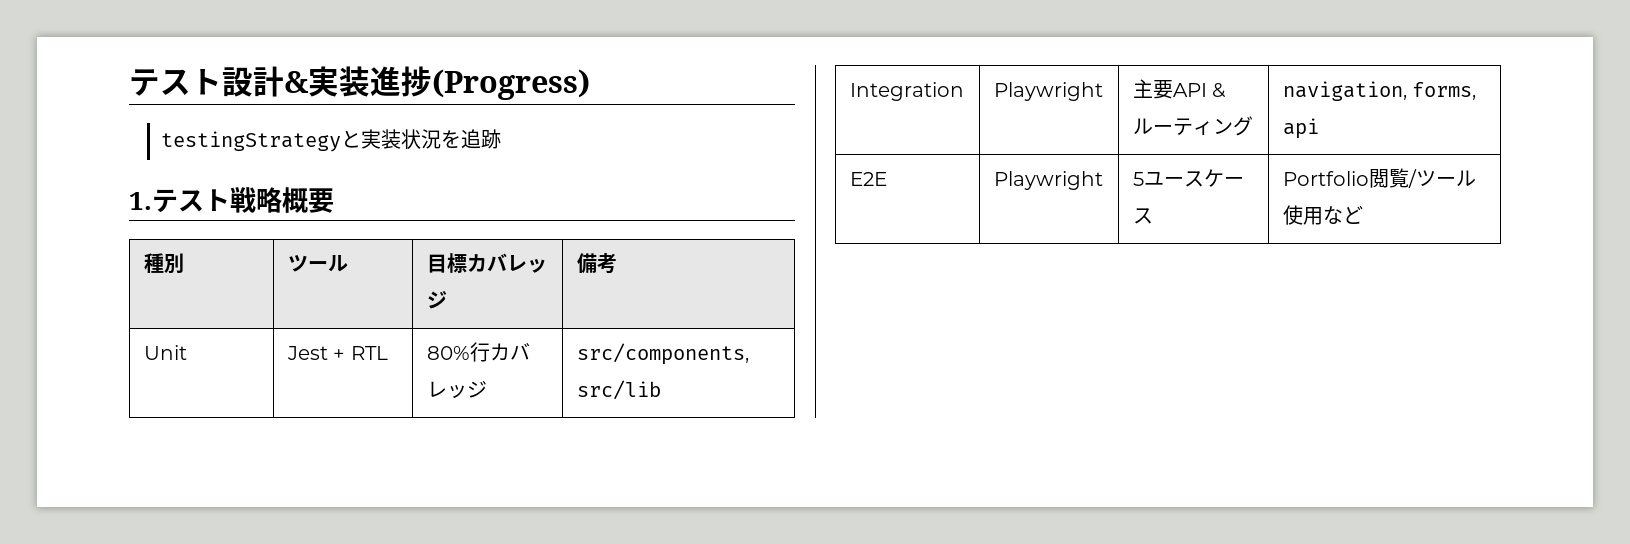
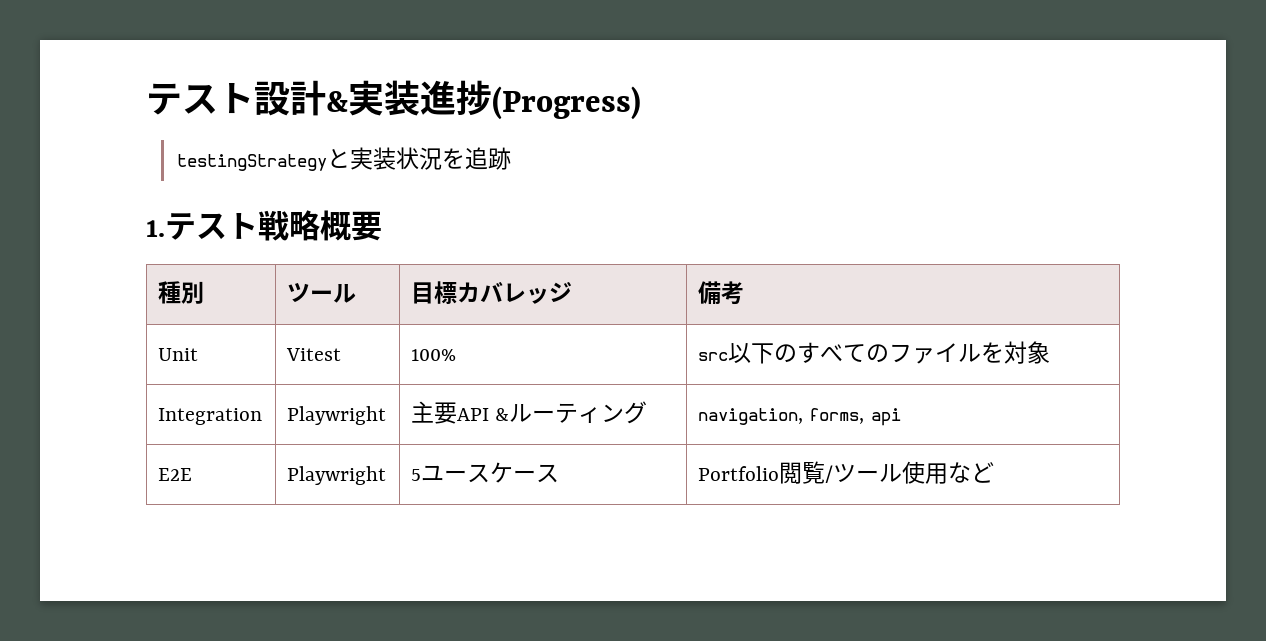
- Unit | Jest + RTL | 80%行カバレッジ | src/components, src/lib
+ Unit | Vitest | 100% | src以下のすべてのファイルを対象

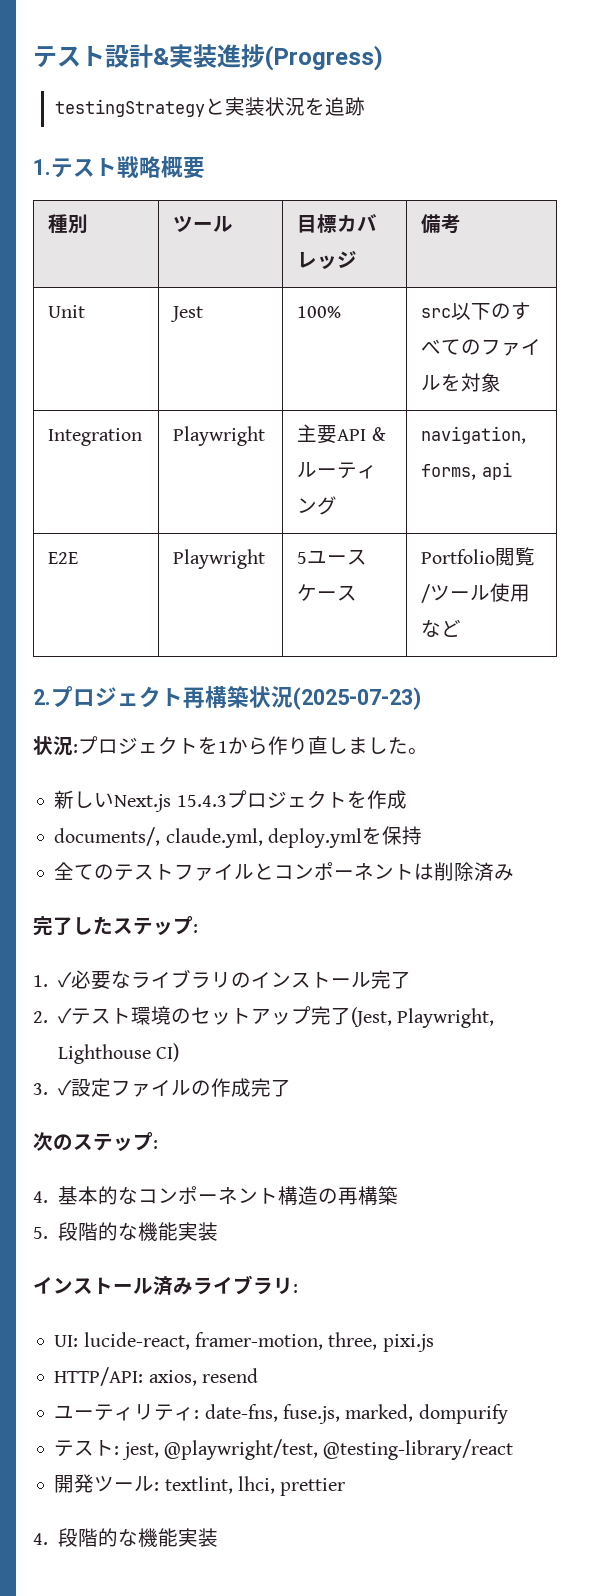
- Unit | Vitest | 100% | src以下のすべてのファイルを対象
+ Unit | Jest | 100% | src以下のすべてのファイルを対象
+ 2.プロジェクト再構築状況(2025-07-23)
+ 状況:プロジェクトを1から作り直しました。
+ 新しいNext.js 15.4.3プロジェクトを作成
+ documents/, claude.yml, deploy.ymlを保持
+ 全てのテストファイルとコンポーネントは削除済み
+ 完了したステップ:
+ 1. ✓必要なライブラリのインストール完了
+ 2. ✓テスト環境のセットアップ完了(Jest, Playwright, Lighthouse CI)
+ 3. ✓設定ファイルの作成完了
+ 次のステップ:
+ 4.基本的なコンポーネント構造の再構築
+ 5.段階的な機能実装
+ インストール済みライブラリ:
+ UI: lucide-react, framer-motion, three, pixi.js
+ HTTP/API: axios, resend
+ ユーティリティ: date-fns, fuse.js, marked, dompurify
+ テスト: jest, @playwright/test, @testing-library/react
+ 開発ツール: textlint, lhci, prettier
+ 4.段階的な機能実装

